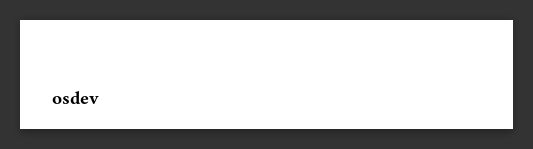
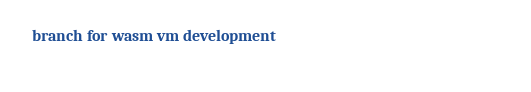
- osdev
+ branch for wasm vm development

